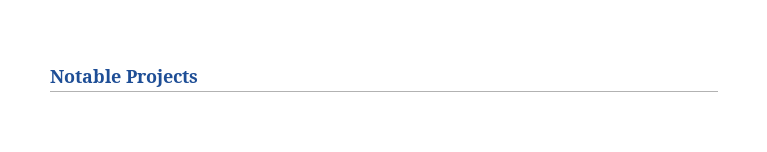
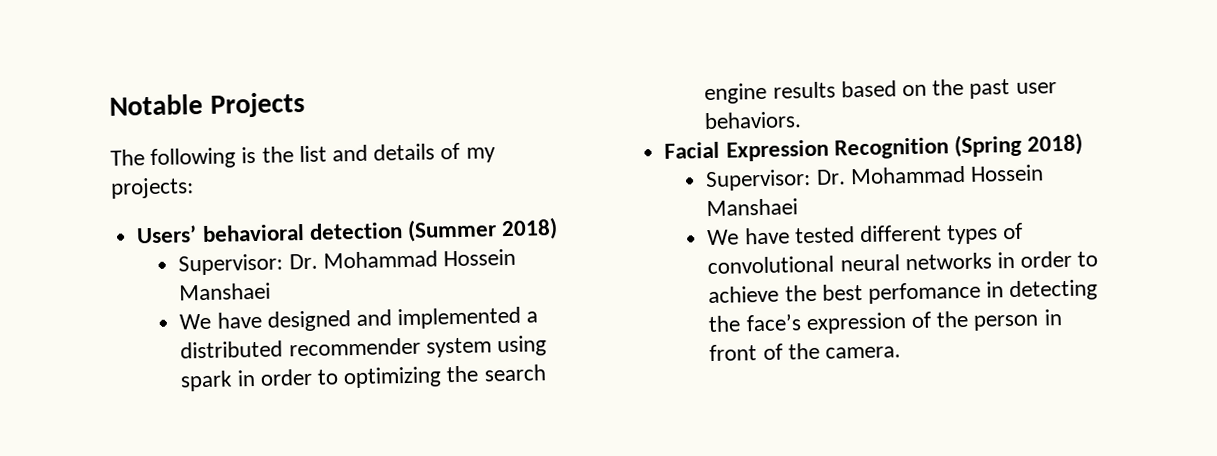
+ The following is the list and details of my projects:
+ Users’ behavioral detection (Summer 2018)
+ Supervisor: Dr. Mohammad Hossein Manshaei
+ We have designed and implemented a distributed recommender system using spark in order to optimizing the search engine results based on the past user behaviors.
+ Facial Expression Recognition (Spring 2018)
+ Supervisor: Dr. Mohammad Hossein Manshaei
+ We have tested different types of convolutional neural networks in order to achieve the best perfomance in detecting the face’s expression of the person in front of the camera.

